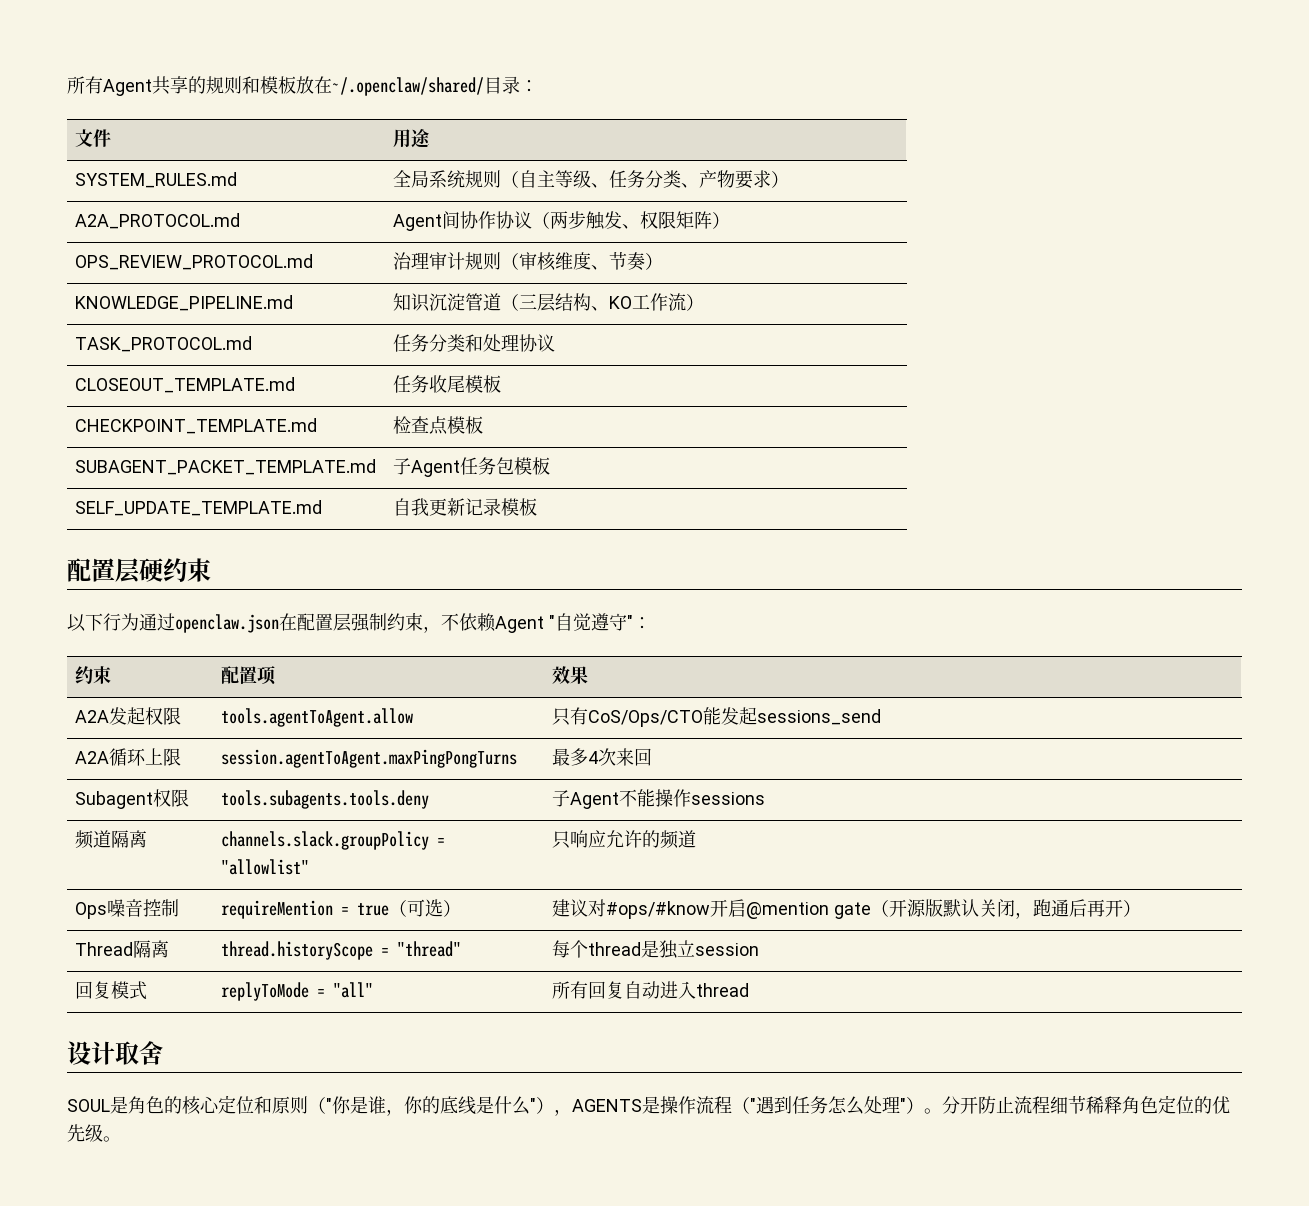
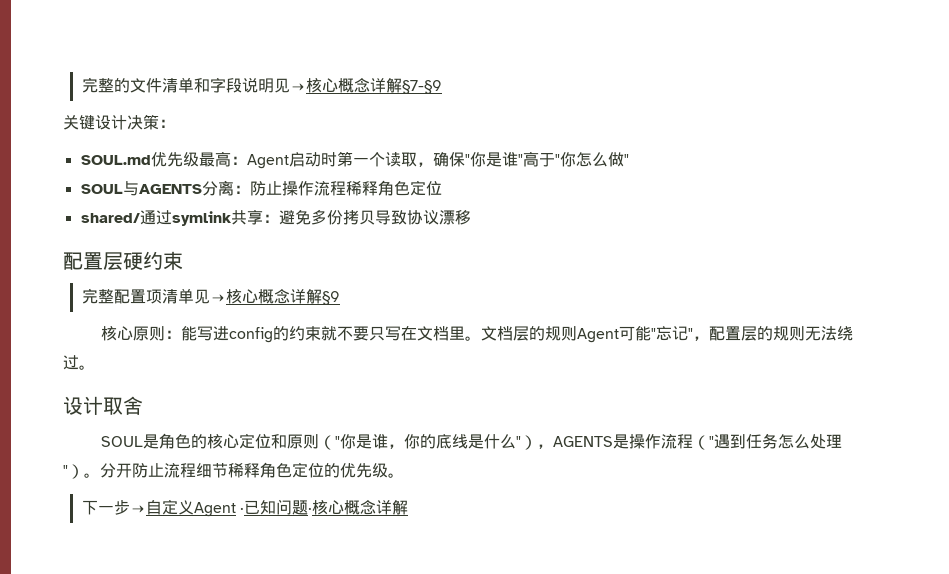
- 所有Agent共享的规则和模板放在~/.openclaw/shared/目录：
- 文件 | 用途
- SYSTEM_RULES.md | 全局系统规则（自主等级、任务分类、产物要求）
- A2A_PROTOCOL.md | Agent间协作协议（两步触发、权限矩阵）
- OPS_REVIEW_PROTOCOL.md | 治理审计规则（审核维度、节奏）
- KNOWLEDGE_PIPELINE.md | 知识沉淀管道（三层结构、KO工作流）
- TASK_PROTOCOL.md | 任务分类和处理协议
- CLOSEOUT_TEMPLATE.md | 任务收尾模板
- CHECKPOINT_TEMPLATE.md | 检查点模板
- SUBAGENT_PACKET_TEMPLATE.md | 子Agent任务包模板
- SELF_UPDATE_TEMPLATE.md | 自我更新记录模板
+ 完整的文件清单和字段说明见→核心概念详解§7-§9
+ 关键设计决策：
+ SOUL.md优先级最高：Agent启动时第一个读取，确保"你是谁"高于"你怎么做"
+ SOUL与AGENTS分离：防止操作流程稀释角色定位
+ shared/通过symlink共享：避免多份拷贝导致协议漂移
  配置层硬约束
- 以下行为通过openclaw.json在配置层强制约束，不依赖Agent "自觉遵守"：
- 约束 | 配置项 | 效果
- A2A发起权限 | tools.agentToAgent.allow | 只有CoS/Ops/CTO能发起sessions_send
- A2A循环上限 | session.agentToAgent.maxPingPongTurns | 最多4次来回
- Subagent权限 | tools.subagents.tools.deny | 子Agent不能操作sessions
- 频道隔离 | channels.slack.groupPolicy = "allowlist" | 只响应允许的频道
- Ops噪音控制 | requireMention = true（可选） | 建议对#ops/#know开启@mention gate（开源版默认关闭，跑通后再开）
- Thread隔离 | thread.historyScope = "thread" | 每个thread是独立session
- 回复模式 | replyToMode = "all" | 所有回复自动进入thread
+ 完整配置项清单见→核心概念详解§9
+ 核心原则：能写进config的约束就不要只写在文档里。文档层的规则Agent可能"忘记"，配置层的规则无法绕过。
+ 下一步→自定义Agent ·已知问题·核心概念详解

